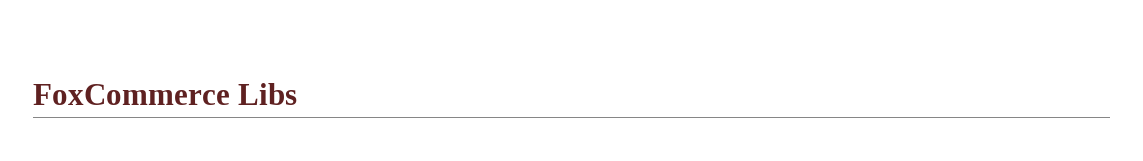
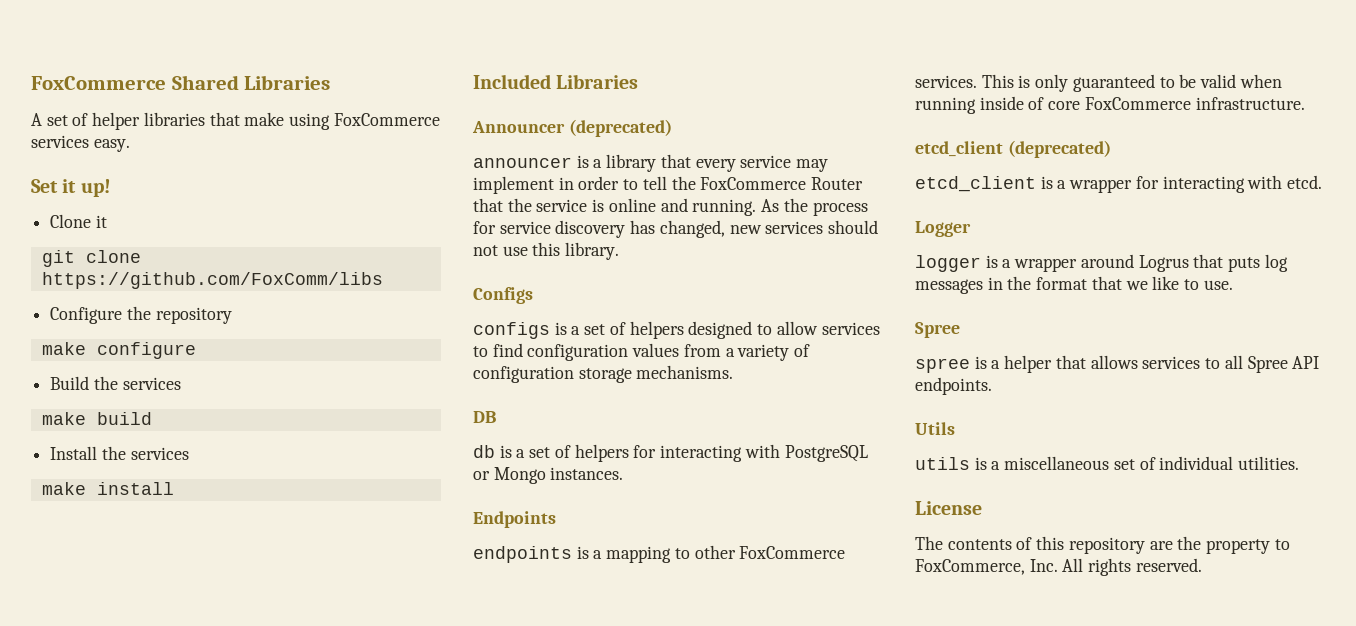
- FoxCommerce Libs
+ FoxCommerce Shared Libraries
+ A set of helper libraries that make using FoxCommerce services easy.
+ Set it up!
+ Clone it
+ git clone https://github.com/FoxComm/libs
+ Configure the repository
+ make configure
+ Build the services
+ make build
+ Install the services
+ make install
+ Included Libraries
+ Announcer (deprecated)
+ announcer is a library that every service may implement in order to tell the FoxCommerce Router that the service is online and running. As the process for service discovery has changed, new services should not use this library.
+ Configs
+ configs is a set of helpers designed to allow services to find configuration values from a variety of configuration storage mechanisms.
+ DB
+ db is a set of helpers for interacting with PostgreSQL or Mongo instances.
+ Endpoints
+ endpoints is a mapping to other FoxCommerce services. This is only guaranteed to be valid when running inside of core FoxCommerce infrastructure.
+ etcd_client (deprecated)
+ etcd_client is a wrapper for interacting with etcd.
+ Logger
+ logger is a wrapper around Logrus that puts log messages in the format that we like to use.
+ Spree
+ spree is a helper that allows services to all Spree API endpoints.
+ Utils
+ utils is a miscellaneous set of individual utilities.
+ License
+ The contents of this repository are the property to FoxCommerce, Inc. All rights reserved.

